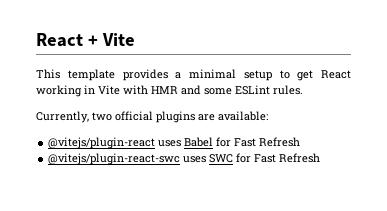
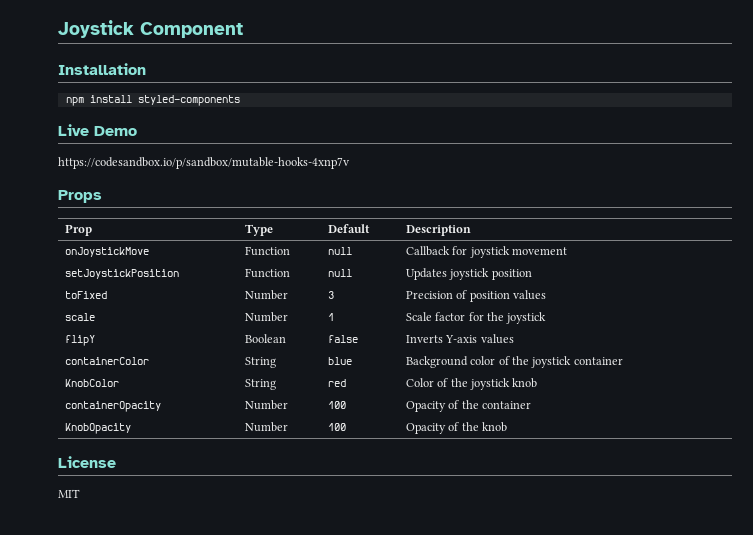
- React + Vite
- This template provides a minimal setup to get React working in Vite with HMR and some ESLint rules.
- Currently, two official plugins are available:
- @vitejs/plugin-react uses Babel for Fast Refresh
- @vitejs/plugin-react-swc uses SWC for Fast Refresh
+ Joystick Component
+ Installation
+ npm install styled-components
+ Live Demo
+ https://codesandbox.io/p/sandbox/mutable-hooks-4xnp7v
+ Props
+ Prop | Type | Default | Description
+ onJoystickMove | Function | null | Callback for joystick movement
+ setJoystickPosition | Function | null | Updates joystick position
+ toFixed | Number | 3 | Precision of position values
+ scale | Number | 1 | Scale factor for the joystick
+ flipY | Boolean | false | Inverts Y-axis values
+ containerColor | String | blue | Background color of the joystick container
+ KnobColor | String | red | Color of the joystick knob
+ containerOpacity | Number | 100 | Opacity of the container
+ KnobOpacity | Number | 100 | Opacity of the knob
+ License
+ MIT

